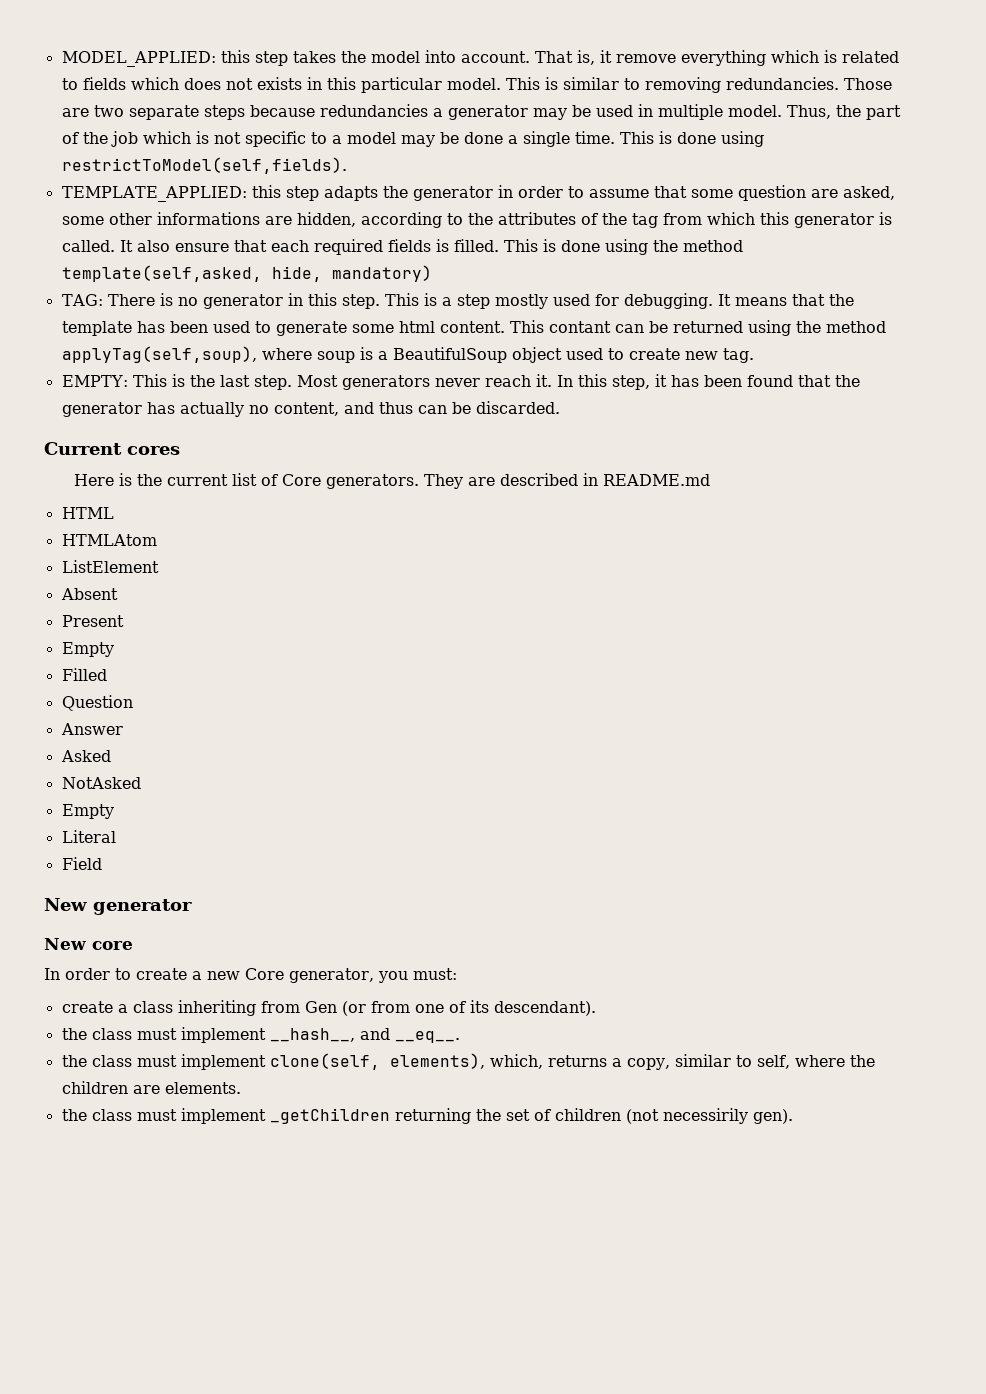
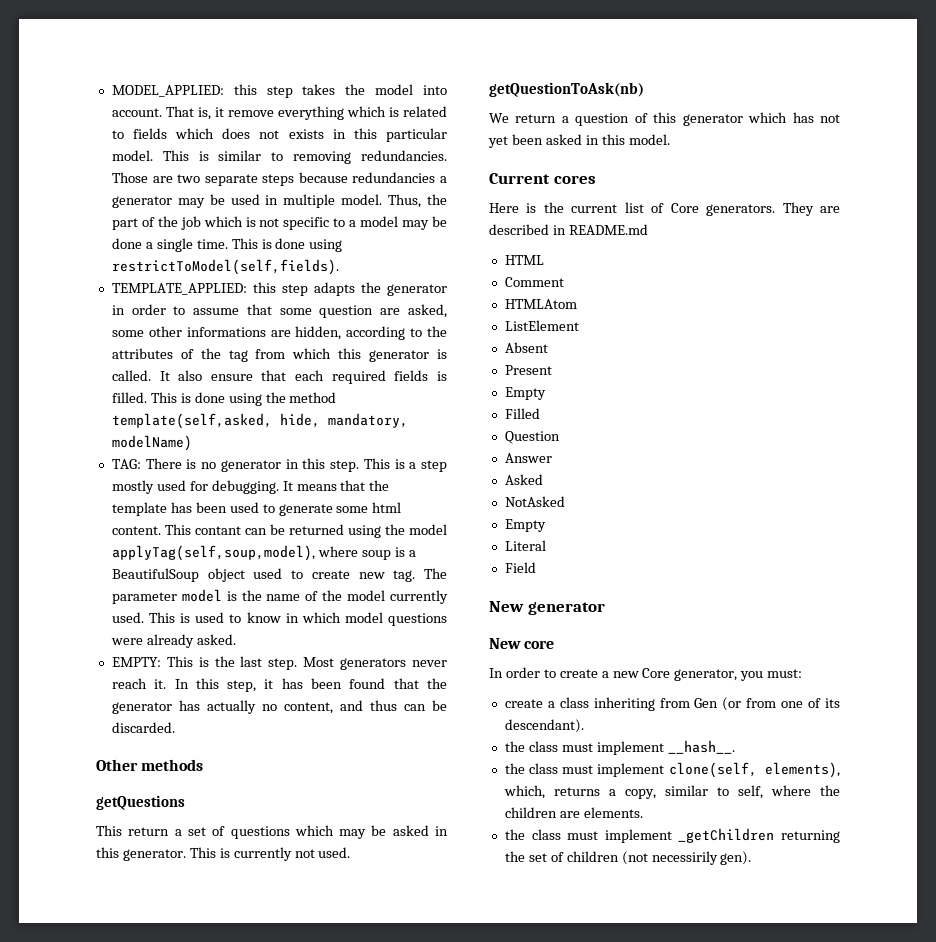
- This is done using the method template(self,asked, hide, mandatory)
+ This is done using the method template(self,asked, hide, mandatory, modelName)
- This contant can be returned using the method applyTag(self,soup), where soup is a BeautifulSoup object used to create new tag.
+ This contant can be returned using the model applyTag(self,soup,model), where soup is a BeautifulSoup object used to create new tag. The parameter model is the name of the model currently used. This is used to know in which model questions were already asked.
+ Other methods
+ getQuestions
+ This return a set of questions which may be asked in this generator. This is currently not used.
+ getQuestionToAsk(nb)
+ We return a question of this generator which has not yet been asked in this model.
+ Comment
- the class must implement __hash__, and __eq__.
+ the class must implement __hash__.

